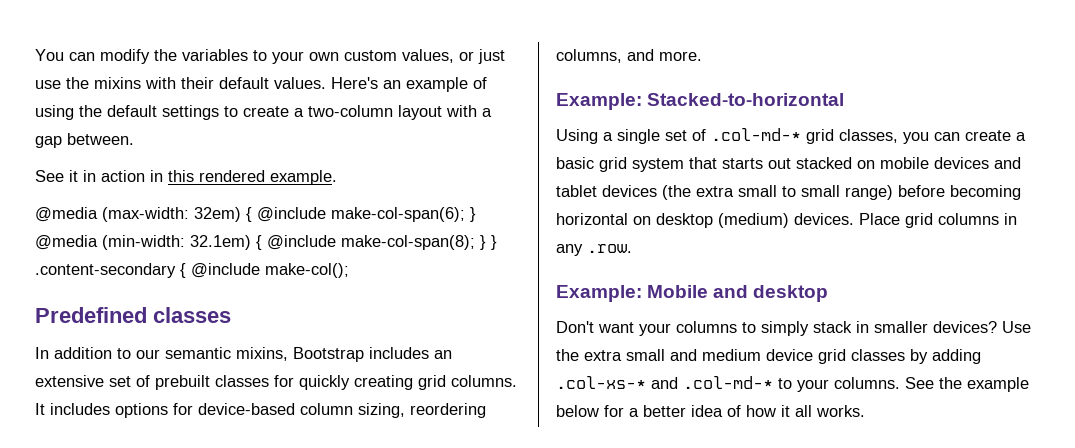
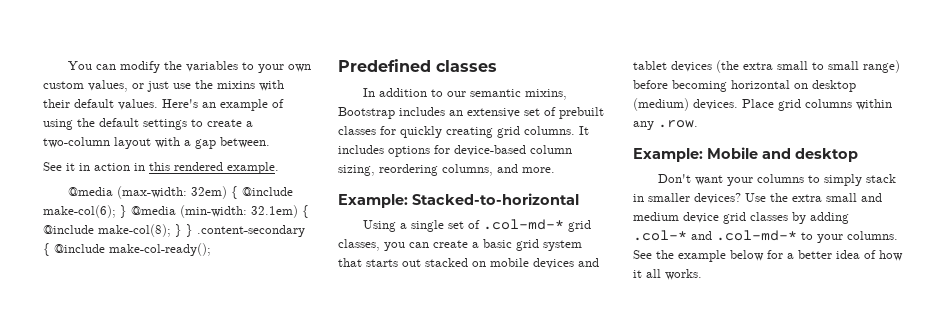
- @media (max-width: 32em) { @include make-col-span(6); } @media (min-width: 32.1em) { @include make-col-span(8); } } .content-secondary { @include make-col();
+ @media (max-width: 32em) { @include make-col(6); } @media (min-width: 32.1em) { @include make-col(8); } } .content-secondary { @include make-col-ready();
- Place grid columns in any .row.
+ Place grid columns within any .row.
- Use the extra small and medium device grid classes by adding .col-xs-* and .col-md-* to your columns.
+ Use the extra small and medium device grid classes by adding .col-* and .col-md-* to your columns.

